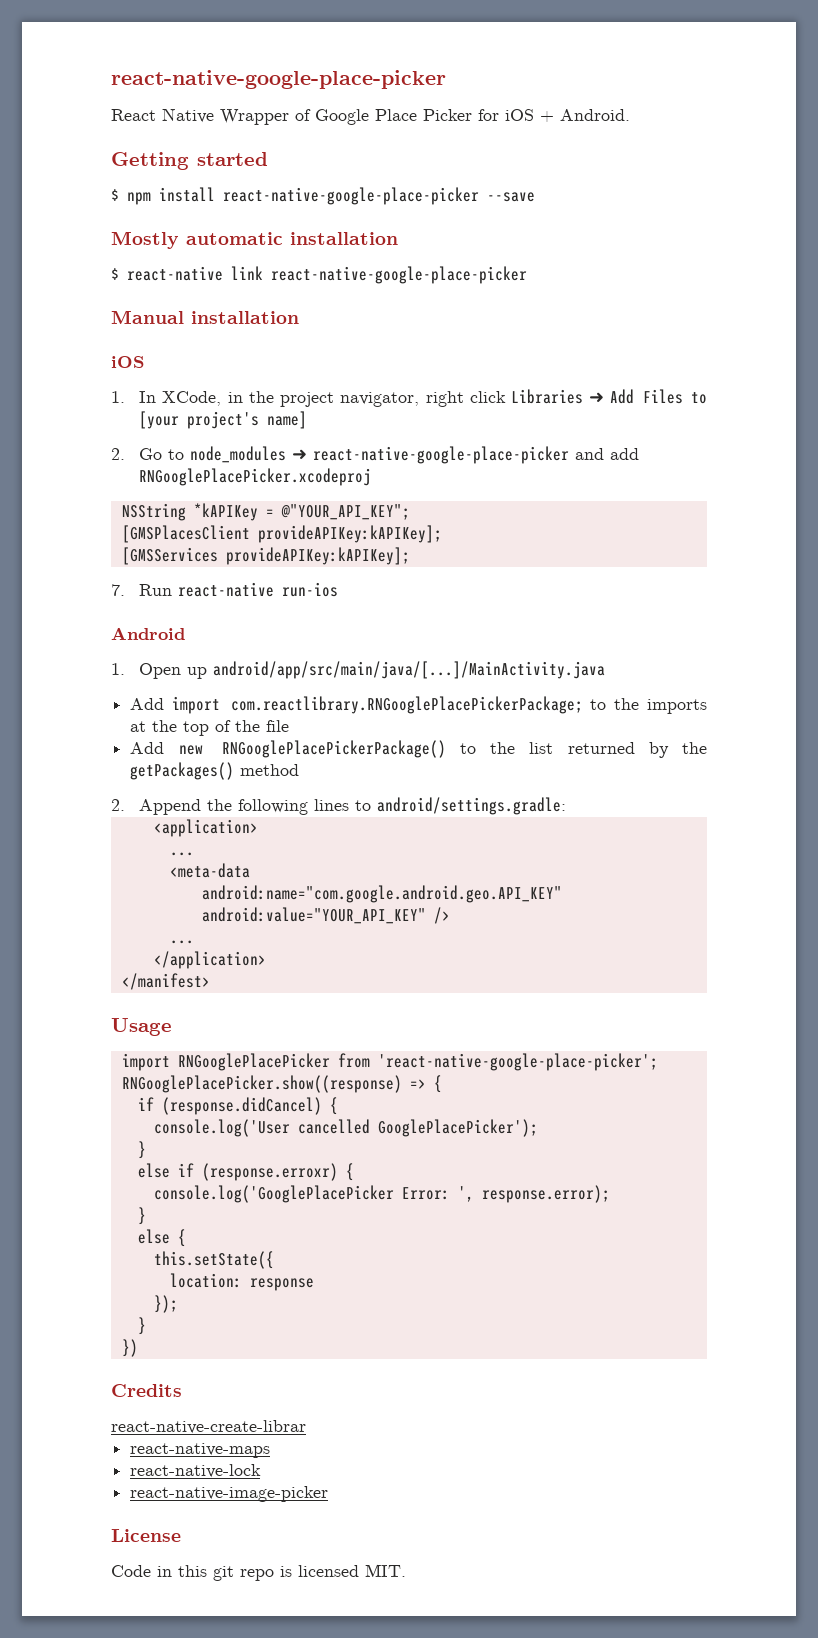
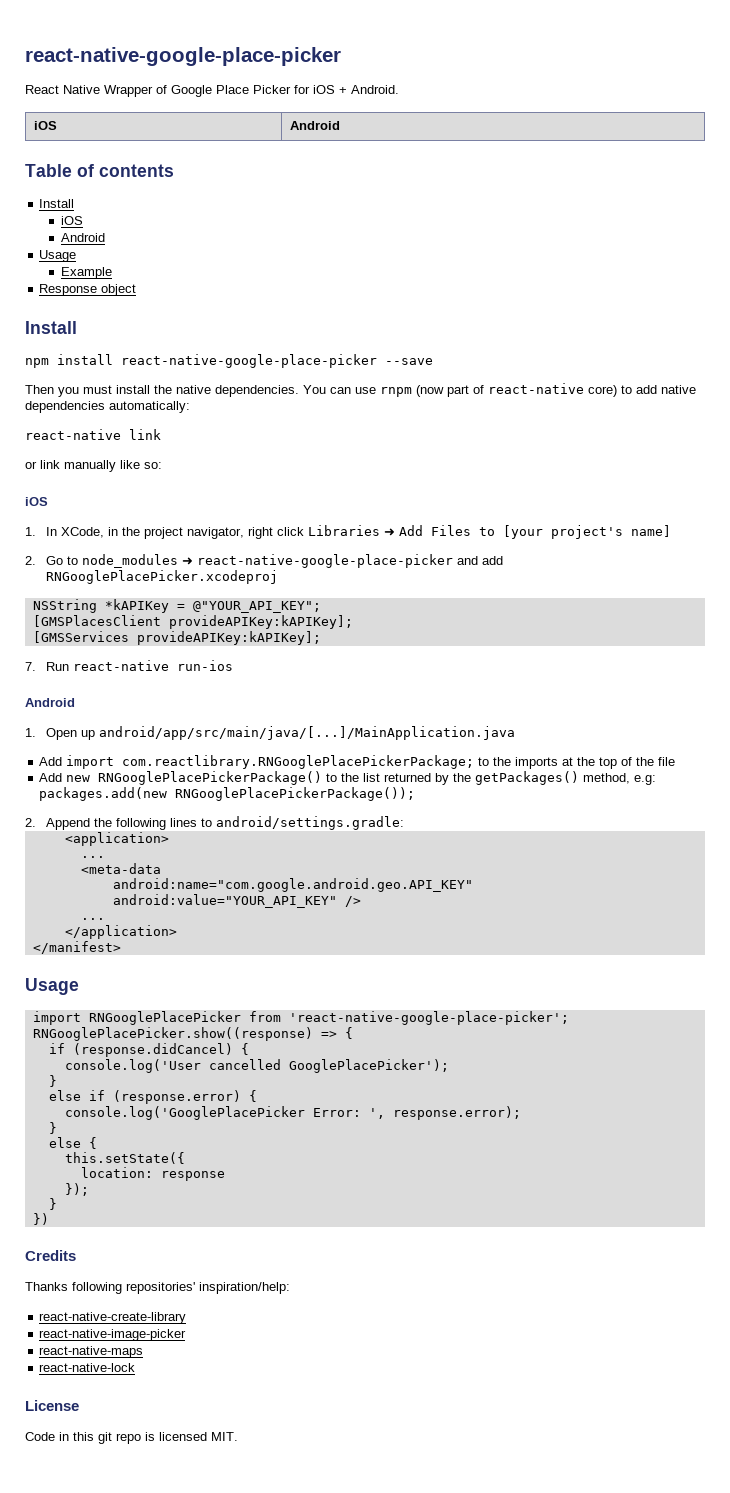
- Getting started
- $ npm install react-native-google-place-picker --save
- Mostly automatic installation
- $ react-native link react-native-google-place-picker
- Manual installation
+ iOS | Android
+ Table of contents
+ Install
+ iOS
+ Android
+ Usage
+ Example
+ Response object
+ Install
+ npm install react-native-google-place-picker --save
+ Then you must install the native dependencies. You can use rnpm (now part of react-native core) to add native dependencies automatically:
+ react-native link
+ or link manually like so:
- 1. Open up android/app/src/main/java/[...]/MainActivity.java
+ 1. Open up android/app/src/main/java/[...]/MainApplication.java
- Add new RNGooglePlacePickerPackage() to the list returned by the getPackages() method
+ Add new RNGooglePlacePickerPackage() to the list returned by the getPackages() method, e.g: packages.add(new RNGooglePlacePickerPackage());
- else if (response.erroxr) {
+ else if (response.error) {
- react-native-create-librar
+ Thanks following repositories' inspiration/help:
+ react-native-create-library
+ react-native-image-picker
- react-native-image-picker

